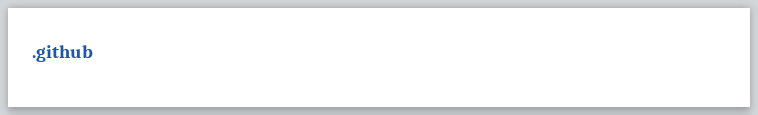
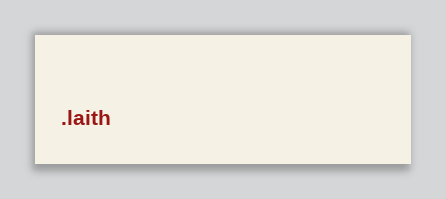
- .github
+ .laith

